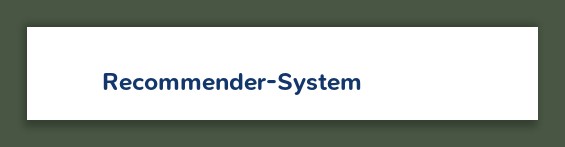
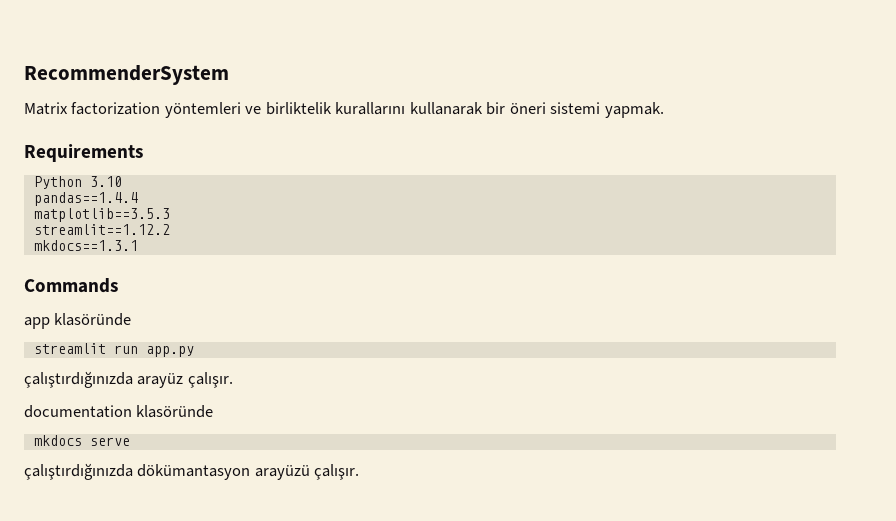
- Recommender-System
+ RecommenderSystem
+ Matrix factorization yöntemleri ve birliktelik kurallarını kullanarak bir öneri sistemi yapmak.
+ Requirements
+ Python 3.10
+ pandas==1.4.4
+ matplotlib==3.5.3
+ streamlit==1.12.2
+ mkdocs==1.3.1
+ Commands
+ app klasöründe
+ streamlit run app.py
+ çalıştırdığınızda arayüz çalışır.
+ documentation klasöründe
+ mkdocs serve
+ çalıştırdığınızda dökümantasyon arayüzü çalışır.

